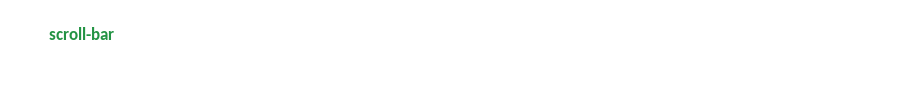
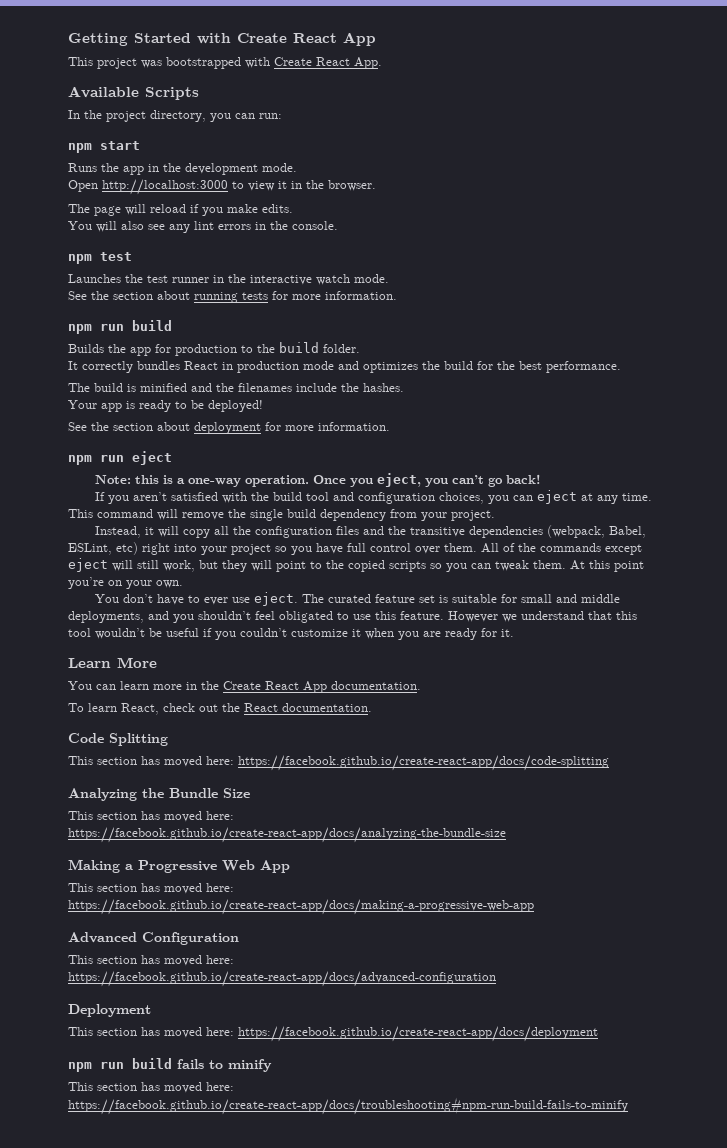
- scroll-bar
+ Getting Started with Create React App
+ This project was bootstrapped with Create React App.
+ Available Scripts
+ In the project directory, you can run:
+ npm start
+ Runs the app in the development mode.
+ Open http://localhost:3000 to view it in the browser.
+ The page will reload if you make edits.
+ You will also see any lint errors in the console.
+ npm test
+ Launches the test runner in the interactive watch mode.
+ See the section about running tests for more information.
+ npm run build
+ Builds the app for production to the build folder.
+ It correctly bundles React in production mode and optimizes the build for the best performance.
+ The build is minified and the filenames include the hashes.
+ Your app is ready to be deployed!
+ See the section about deployment for more information.
+ npm run eject
+ Note: this is a one-way operation. Once you eject, you can’t go back!
+ If you aren’t satisfied with the build tool and configuration choices, you can eject at any time. This command will remove the single build dependency from your project.
+ Instead, it will copy all the configuration files and the transitive dependencies (webpack, Babel, ESLint, etc) right into your project so you have full control over them. All of the commands except eject will still work, but they will point to the copied scripts so you can tweak them. At this point you’re on your own.
+ You don’t have to ever use eject. The curated feature set is suitable for small and middle deployments, and you shouldn’t feel obligated to use this feature. However we understand that this tool wouldn’t be useful if you couldn’t customize it when you are ready for it.
+ Learn More
+ You can learn more in the Create React App documentation.
+ To learn React, check out the React documentation.
+ Code Splitting
+ This section has moved here: https://facebook.github.io/create-react-app/docs/code-splitting
+ Analyzing the Bundle Size
+ This section has moved here: https://facebook.github.io/create-react-app/docs/analyzing-the-bundle-size
+ Making a Progressive Web App
+ This section has moved here: https://facebook.github.io/create-react-app/docs/making-a-progressive-web-app
+ Advanced Configuration
+ This section has moved here: https://facebook.github.io/create-react-app/docs/advanced-configuration
+ Deployment
+ This section has moved here: https://facebook.github.io/create-react-app/docs/deployment
+ npm run build fails to minify
+ This section has moved here: https://facebook.github.io/create-react-app/docs/troubleshooting#npm-run-build-fails-to-minify

